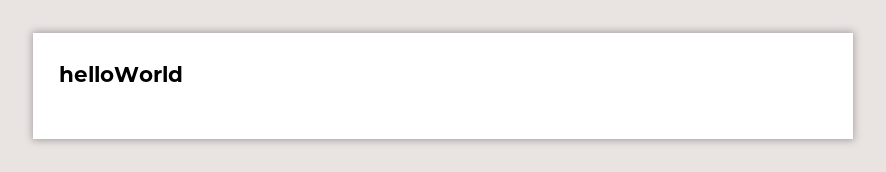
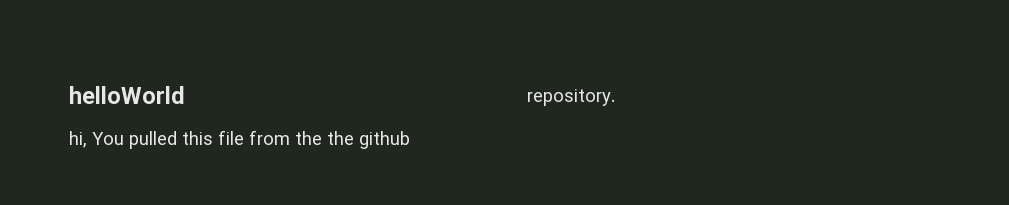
+ hi, You pulled this file from the the github repository.

